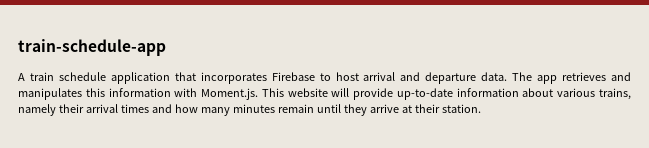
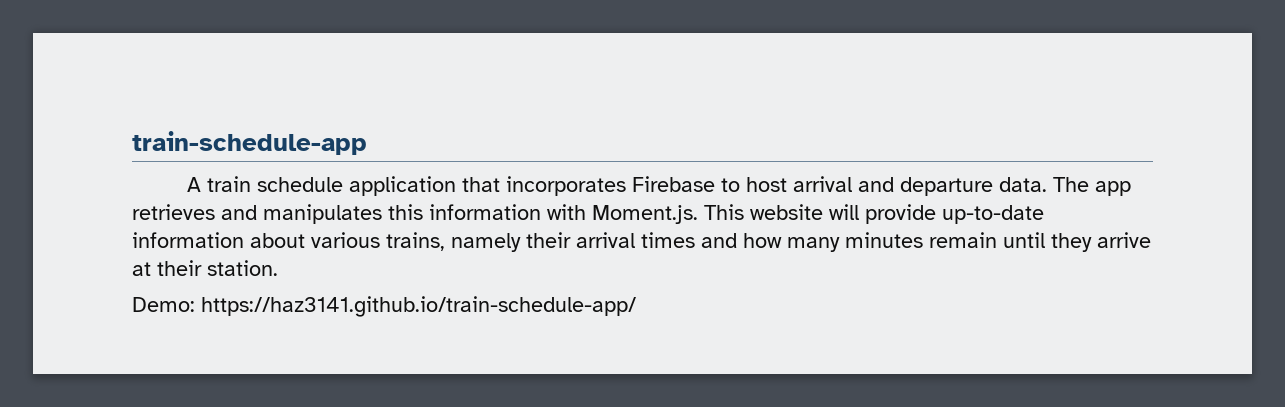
+ Demo: https://haz3141.github.io/train-schedule-app/

